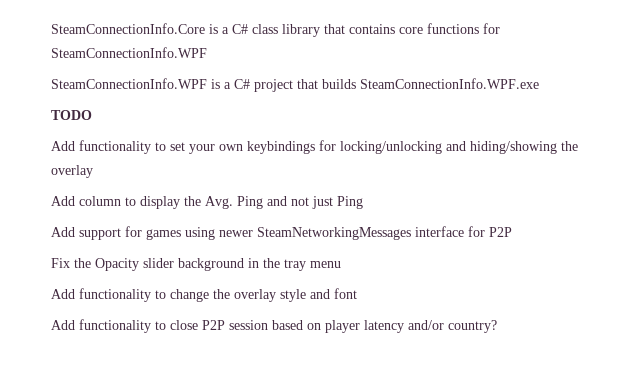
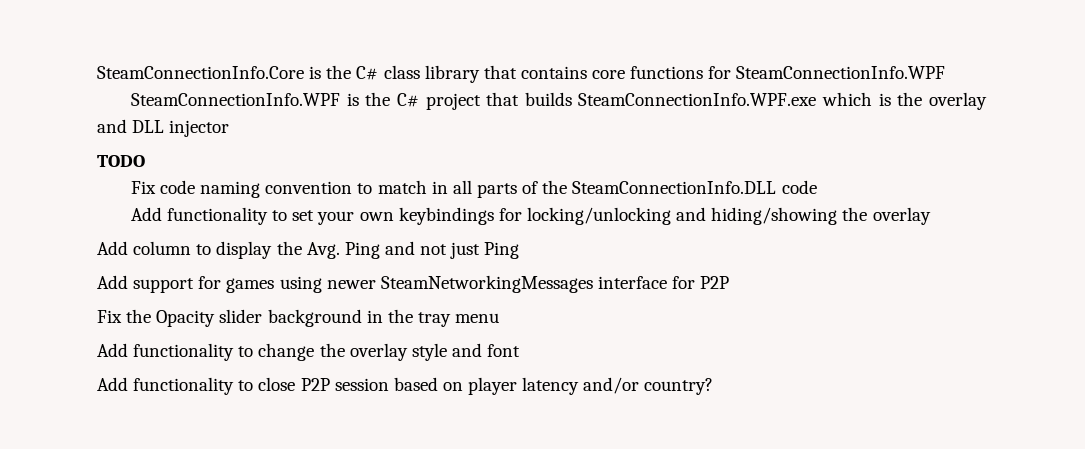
- SteamConnectionInfo.Core is a C# class library that contains core functions for SteamConnectionInfo.WPF
+ SteamConnectionInfo.Core is the C# class library that contains core functions for SteamConnectionInfo.WPF
- SteamConnectionInfo.WPF is a C# project that builds SteamConnectionInfo.WPF.exe
+ SteamConnectionInfo.WPF is the C# project that builds SteamConnectionInfo.WPF.exe which is the overlay and DLL injector
  TODO
+ Fix code naming convention to match in all parts of the SteamConnectionInfo.DLL code

